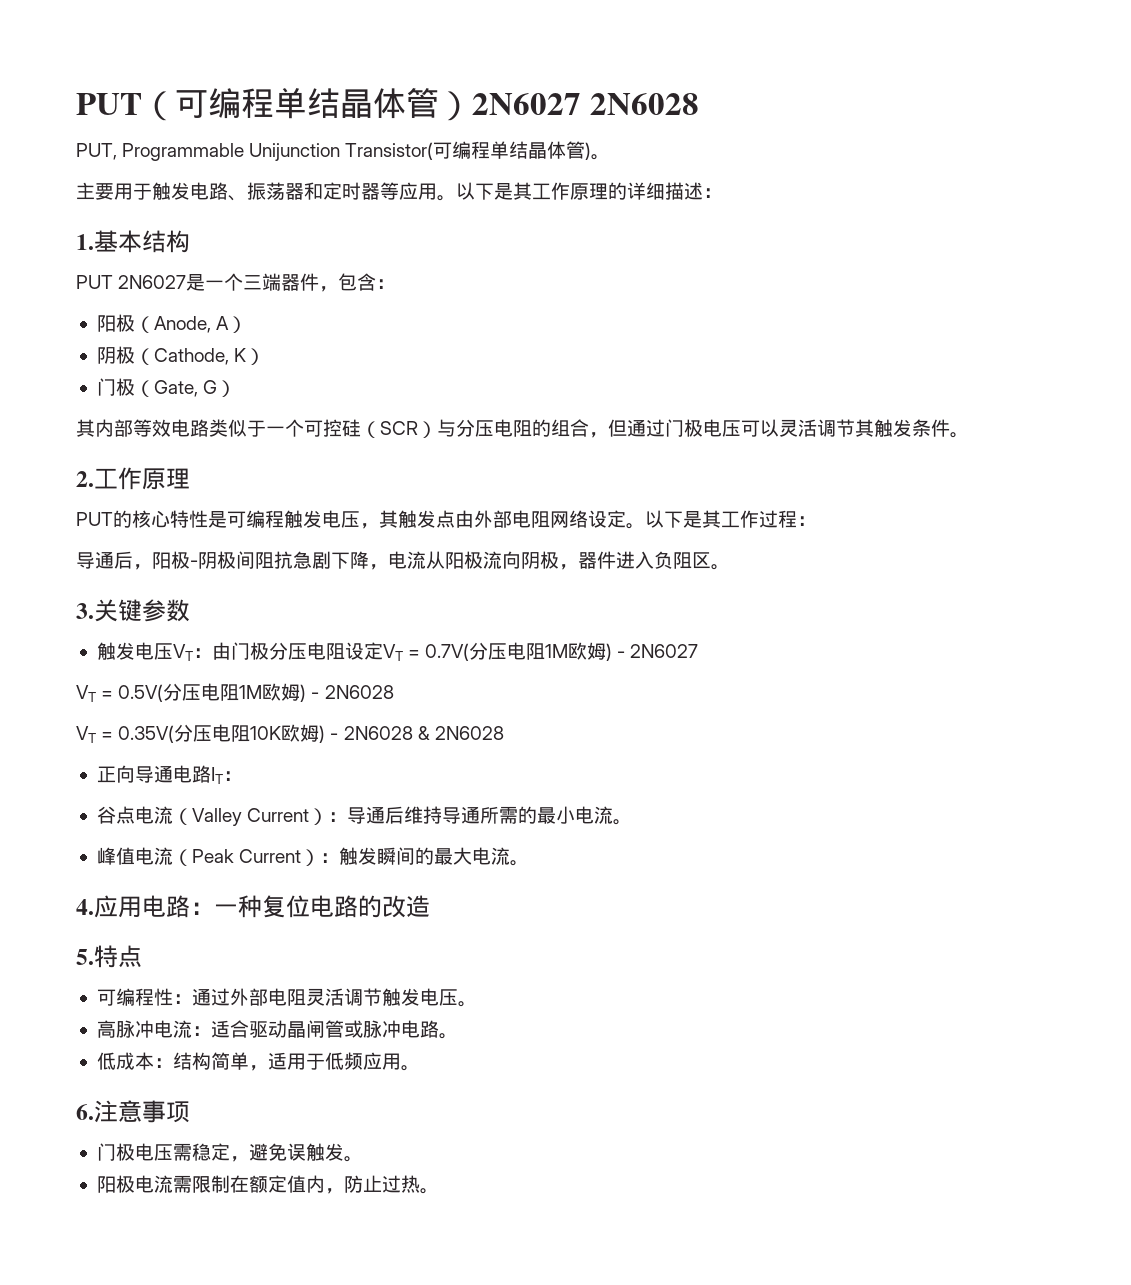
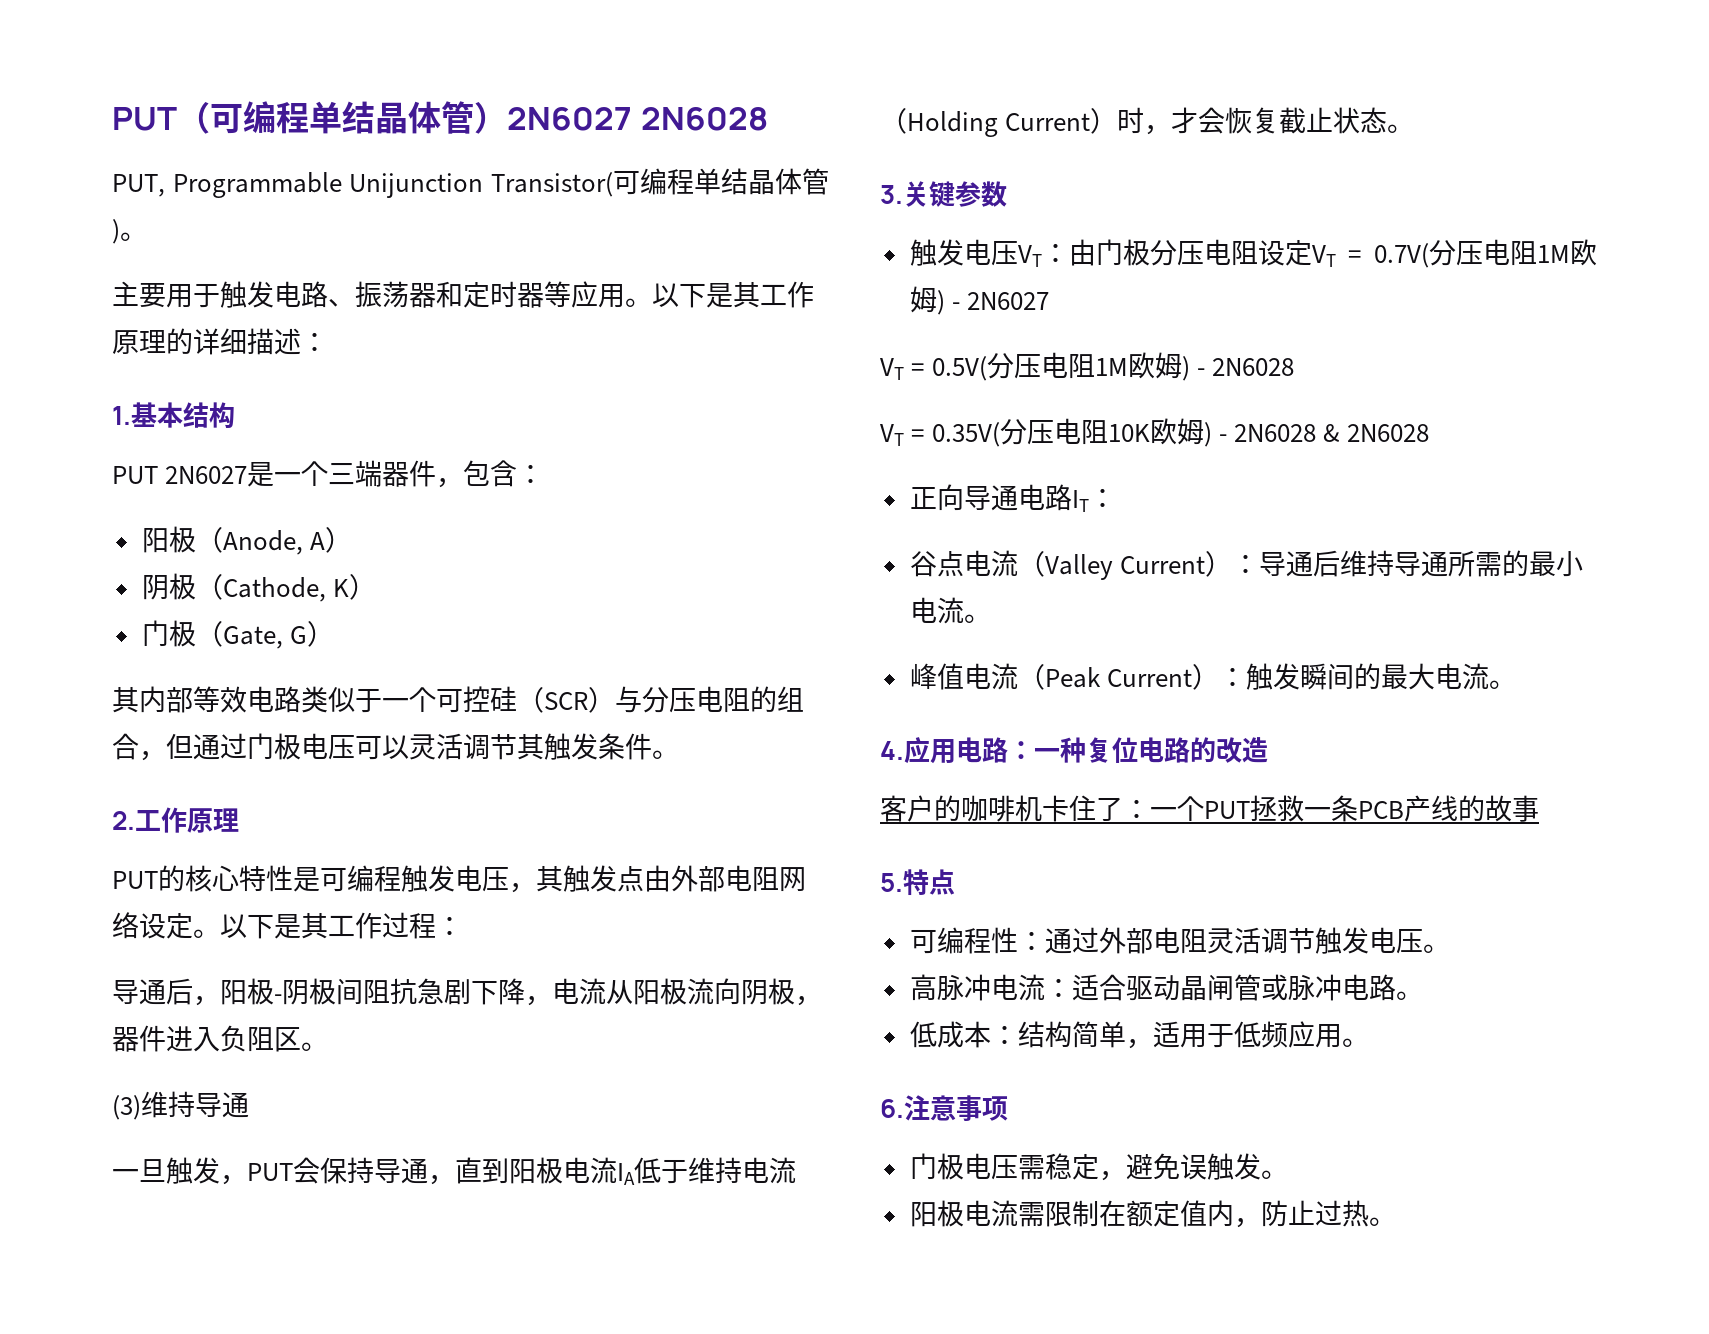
+ (3)维持导通
+ 一旦触发，PUT会保持导通，直到阳极电流IA低于维持电流（Holding Current）时，才会恢复截止状态。
+ 客户的咖啡机卡住了：一个PUT拯救一条PCB产线的故事

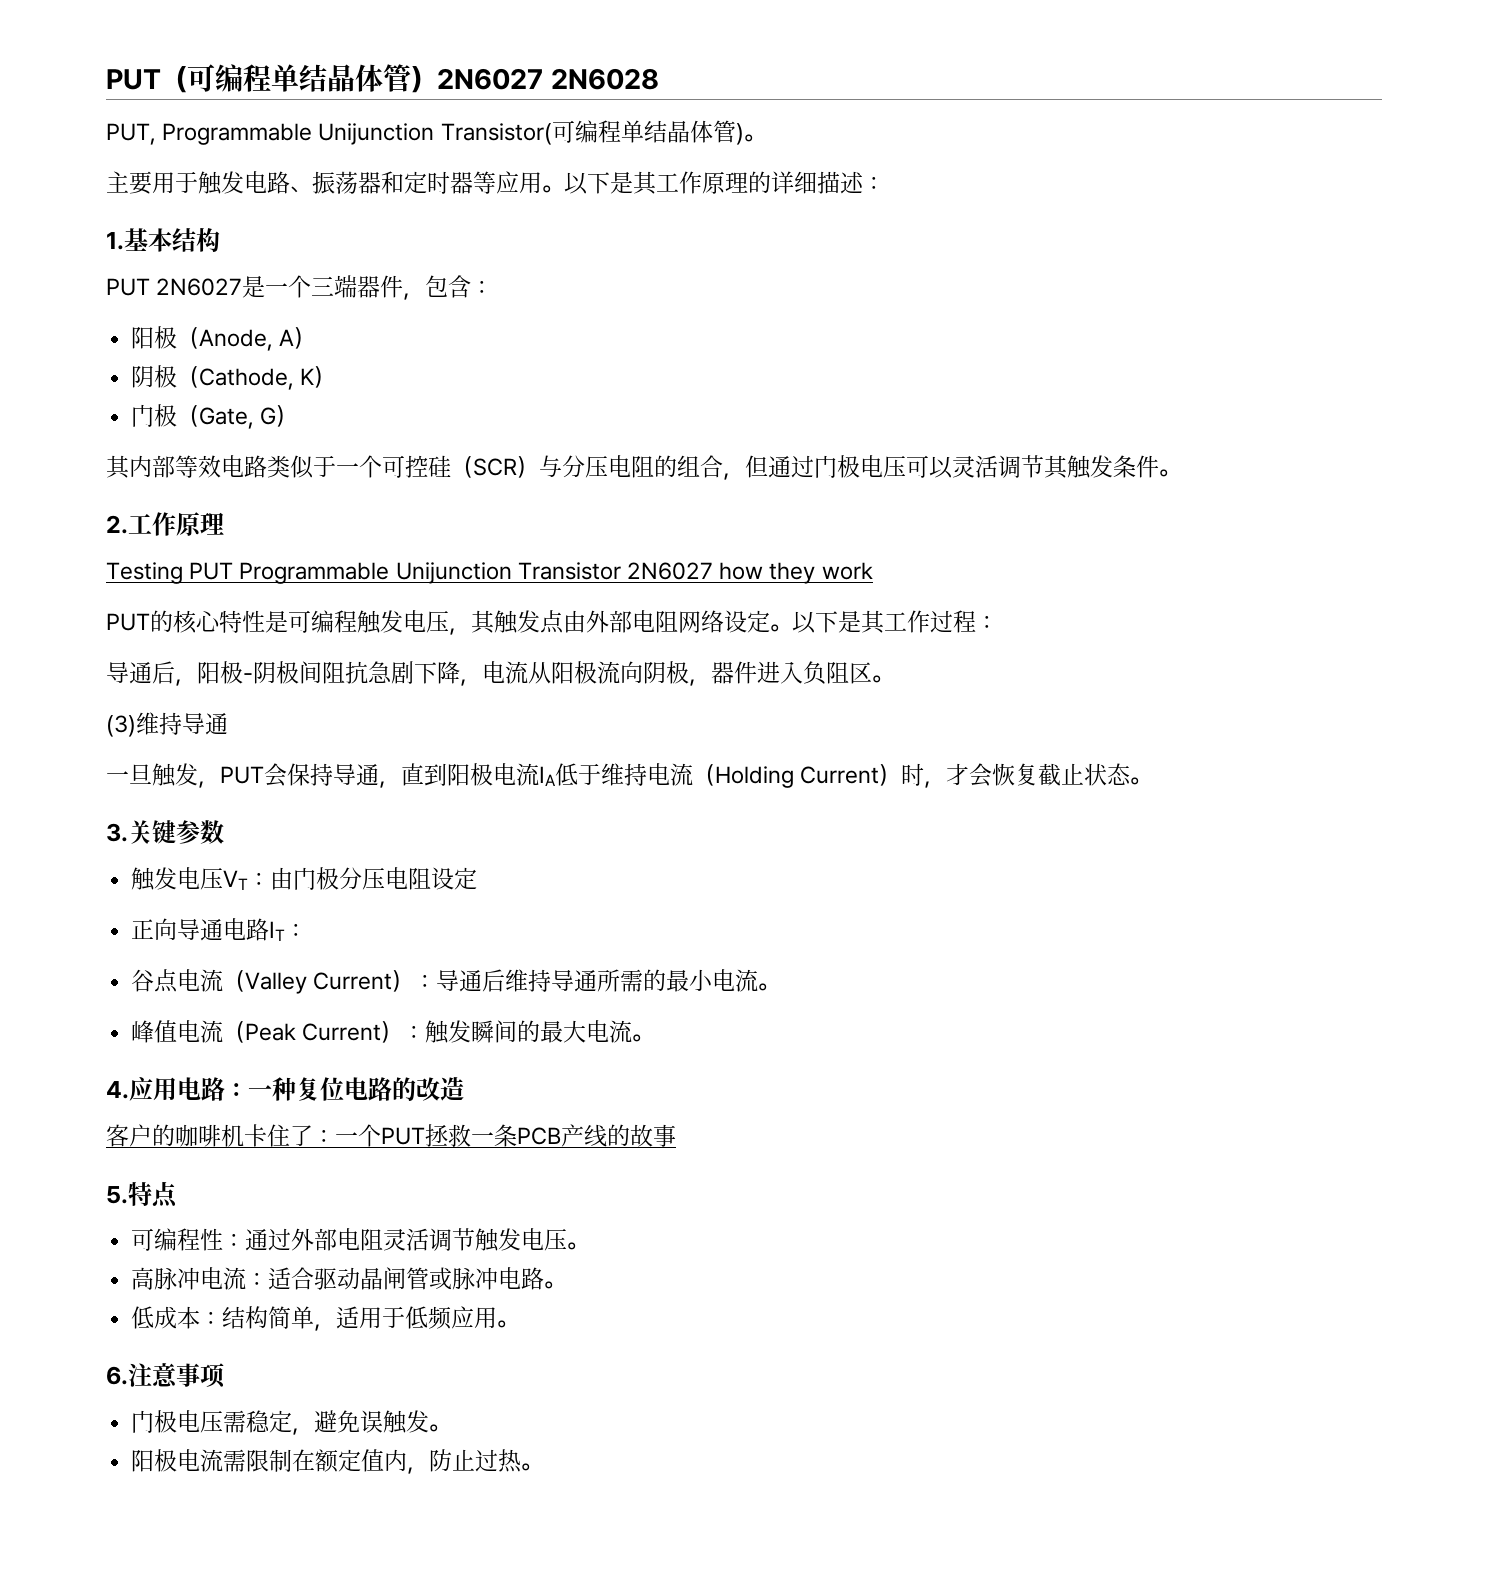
+ Testing PUT Programmable Unijunction Transistor 2N6027 how they work
- 触发电压VT：由门极分压电阻设定VT = 0.7V(分压电阻1M欧姆) - 2N6027
- VT = 0.5V(分压电阻1M欧姆) - 2N6028
- VT = 0.35V(分压电阻10K欧姆) - 2N6028 & 2N6028
+ 触发电压VT：由门极分压电阻设定

